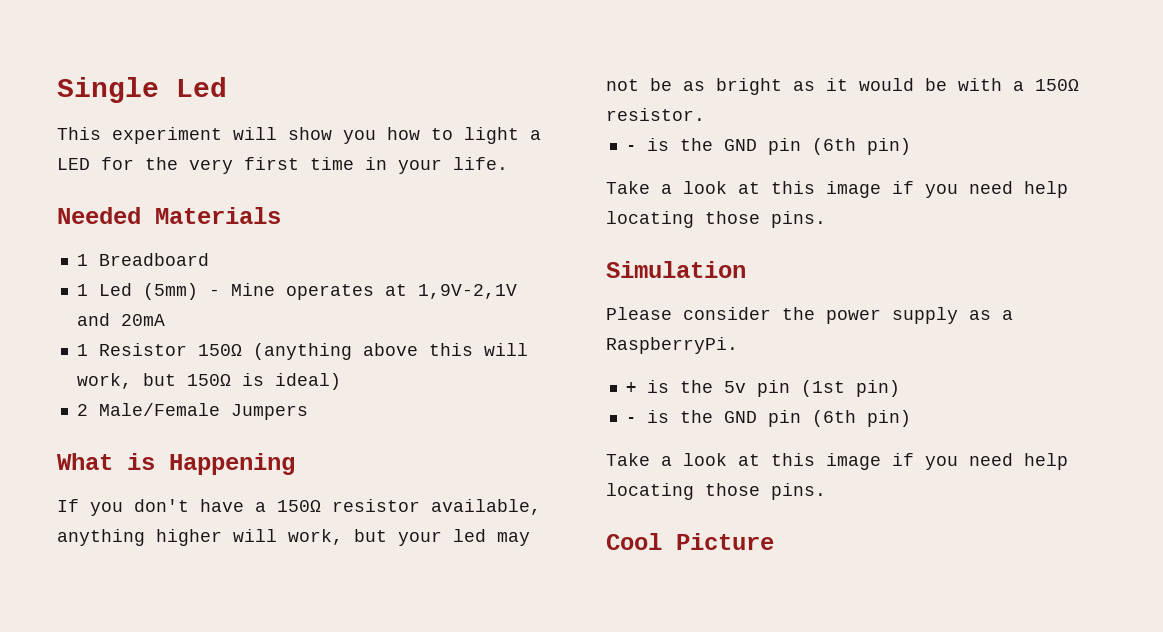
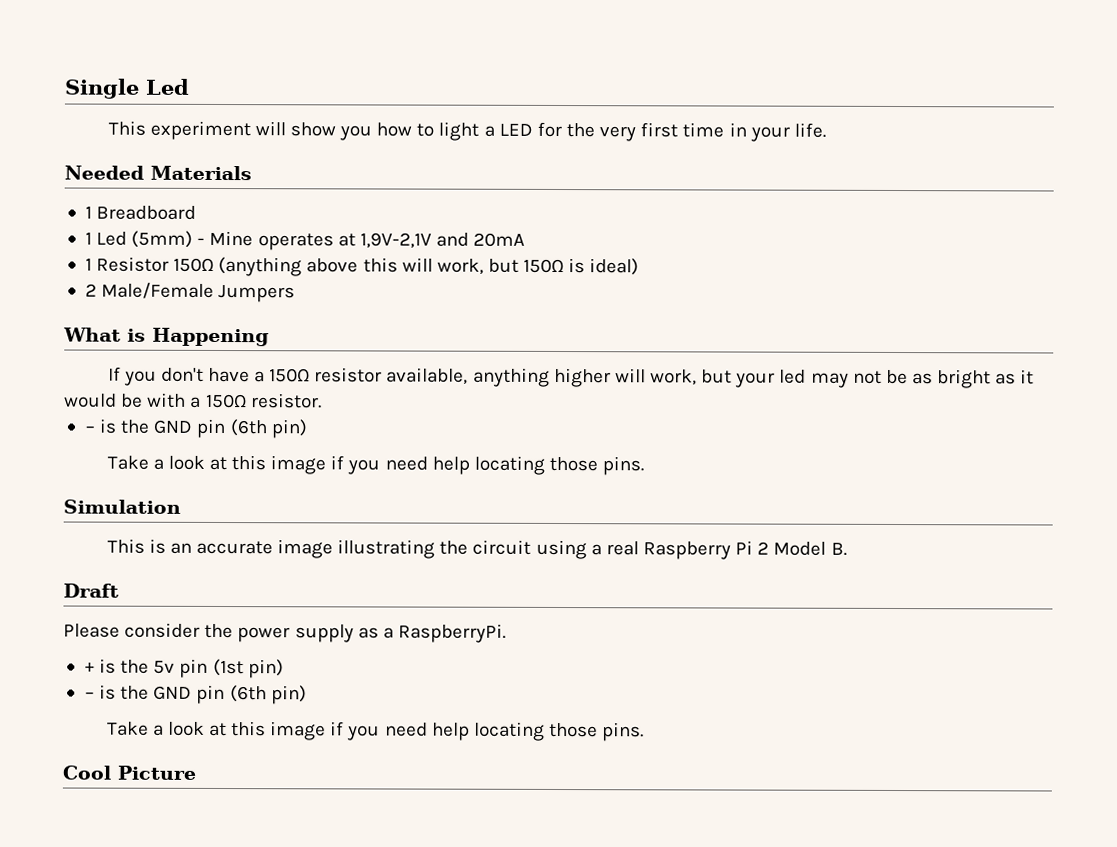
+ This is an accurate image illustrating the circuit using a real Raspberry Pi 2 Model B.
+ Draft

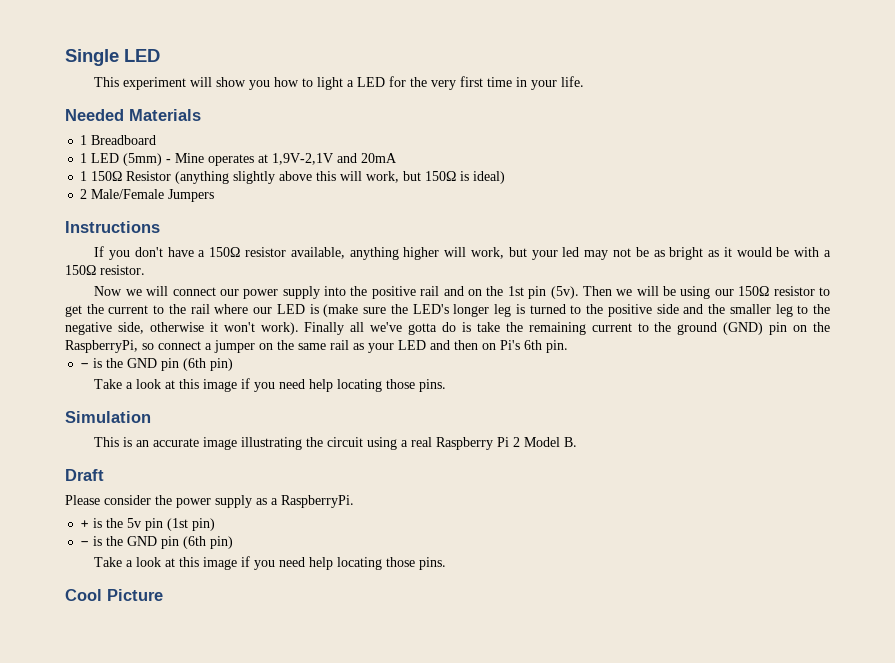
- Single Led
+ Single LED
- 1 Led (5mm) - Mine operates at 1,9V-2,1V and 20mA
+ 1 LED (5mm) - Mine operates at 1,9V-2,1V and 20mA
- 1 Resistor 150Ω (anything above this will work, but 150Ω is ideal)
+ 1 150Ω Resistor (anything slightly above this will work, but 150Ω is ideal)
- What is Happening
+ Instructions
+ Now we will connect our power supply into the positive rail and on the 1st pin (5v). Then we will be using our 150Ω resistor to get the current to the rail where our LED is (make sure the LED's longer leg is turned to the positive side and the smaller leg to the negative side, otherwise it won't work). Finally all we've gotta do is take the remaining current to the ground (GND) pin on the RaspberryPi, so connect a jumper on the same rail as your LED and then on Pi's 6th pin.

